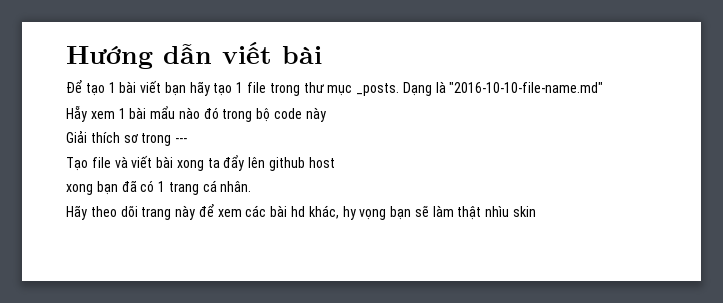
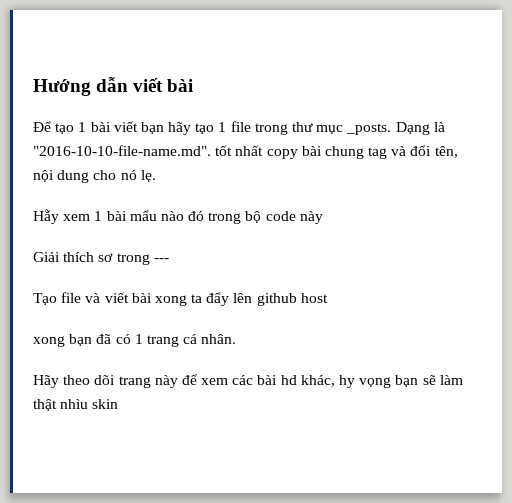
- Dạng là "2016-10-10-file-name.md"
+ Dạng là "2016-10-10-file-name.md". tốt nhất copy bài chung tag và đổi tên, nội dung cho nó lẹ.

